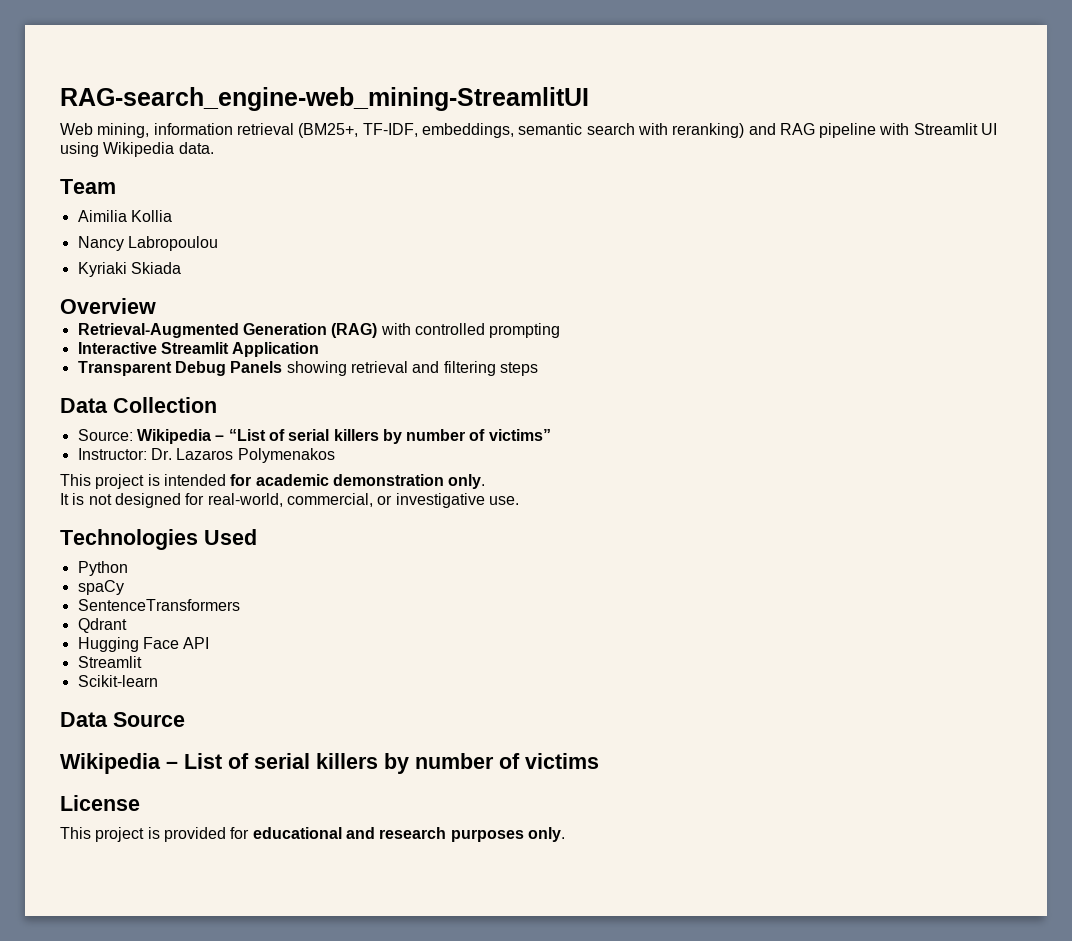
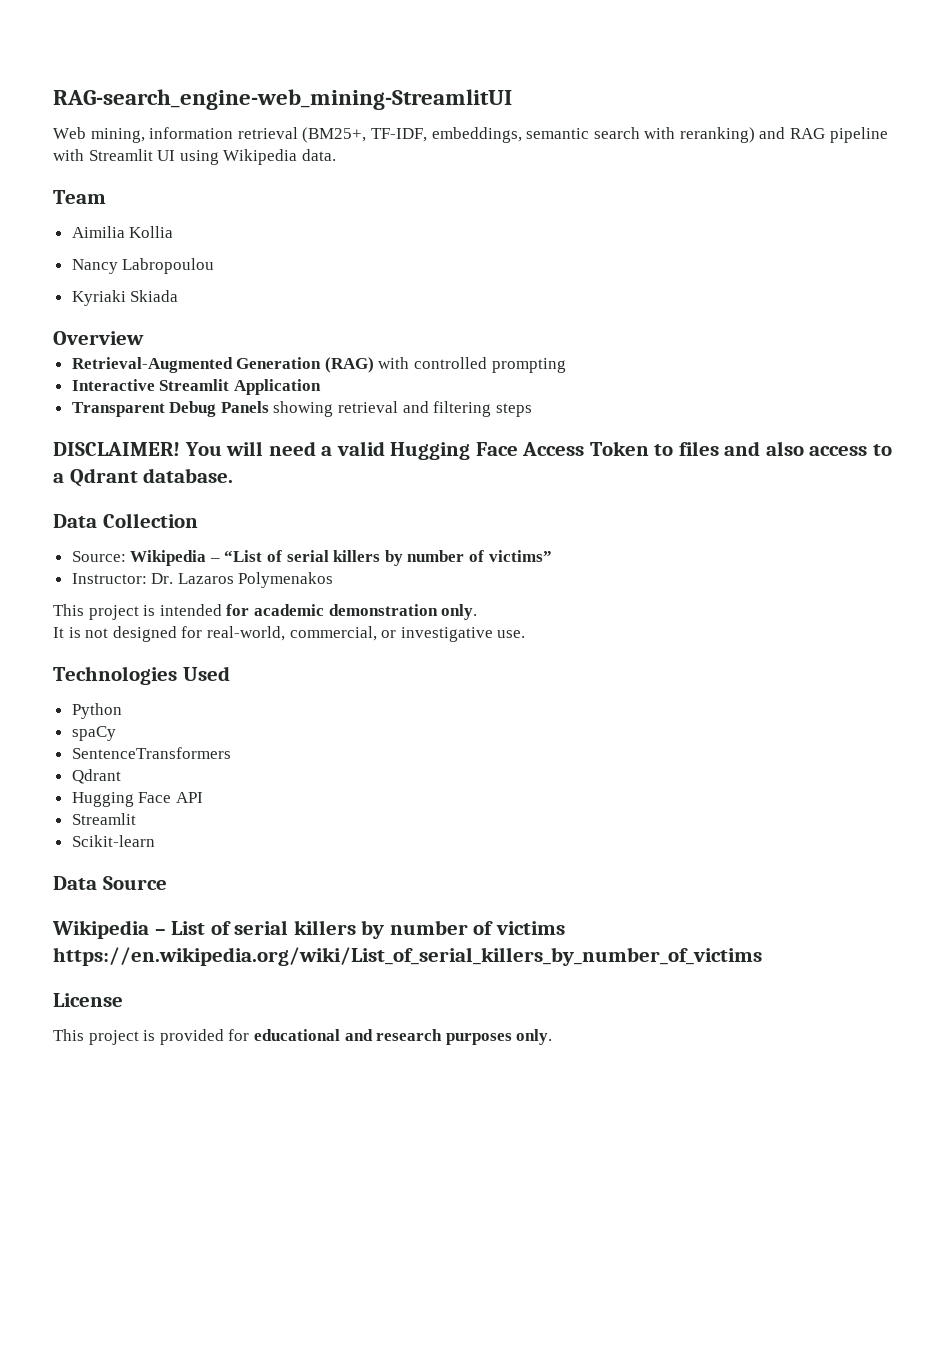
+ DISCLAIMER! You will need a valid Hugging Face Access Token to files and also access to a Qdrant database.
- Wikipedia – List of serial killers by number of victims
+ Wikipedia – List of serial killers by number of victims https://en.wikipedia.org/wiki/List_of_serial_killers_by_number_of_victims

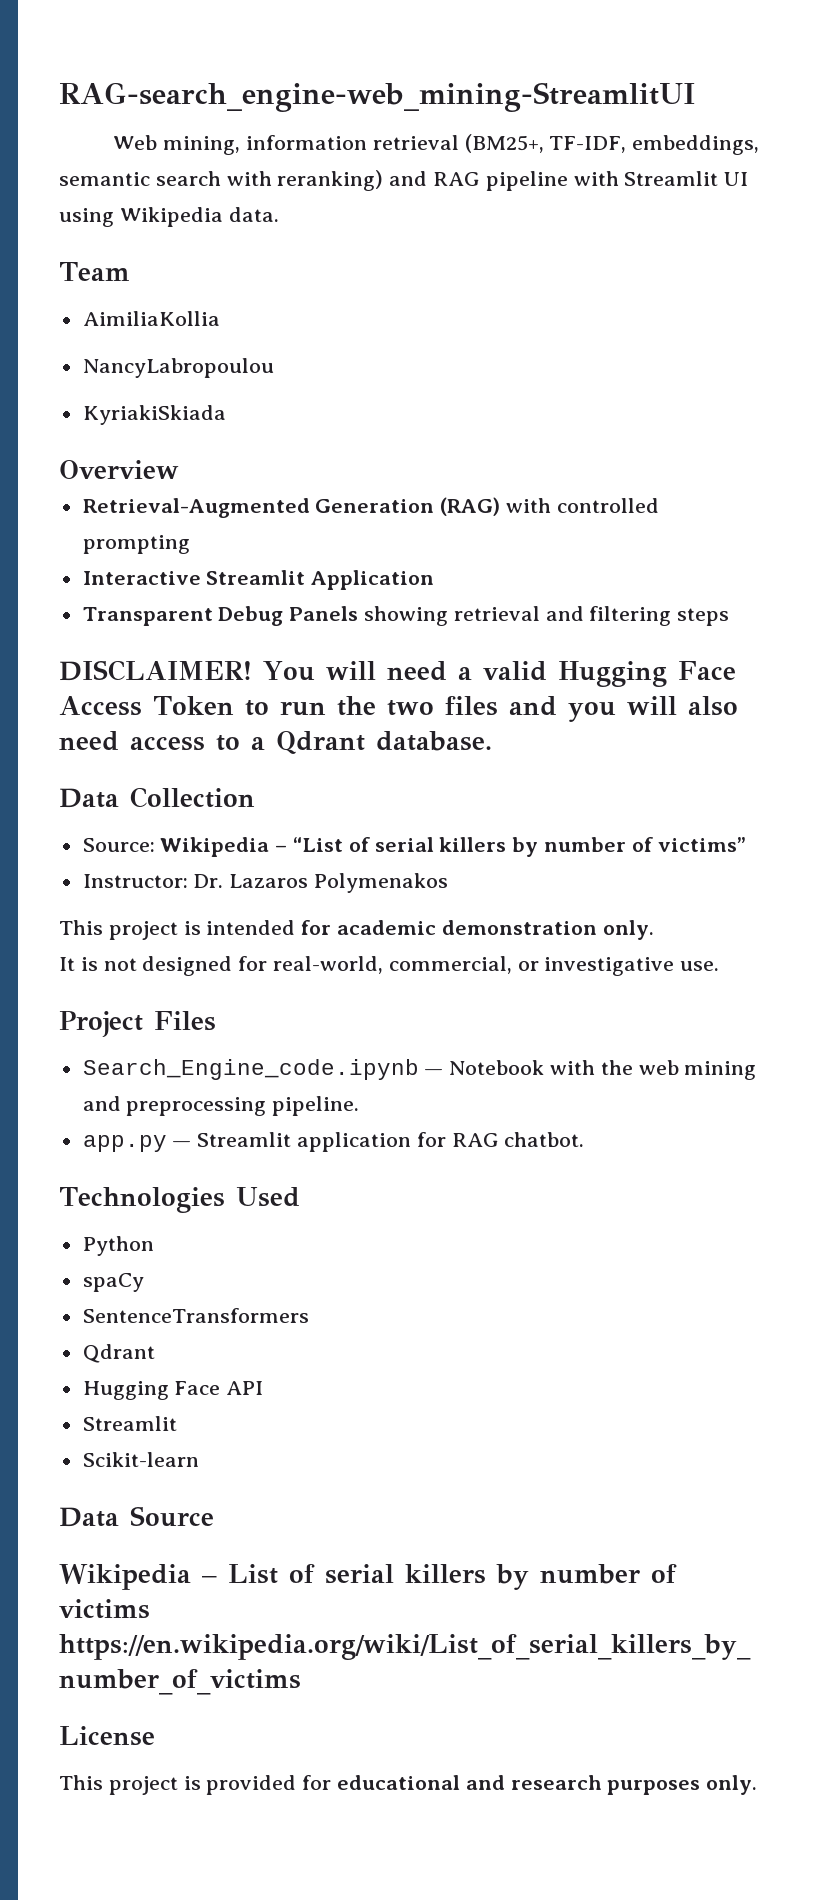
- Aimilia Kollia
- Nancy Labropoulou
- Kyriaki Skiada
+ AimiliaKollia
+ NancyLabropoulou
+ KyriakiSkiada
- You will need a valid Hugging Face Access Token to files and also access to a Qdrant database.
+ You will need a valid Hugging Face Access Token to run the two files and you will also need access to a Qdrant database.
+ Project Files
+ Search_Engine_code.ipynb — Notebook with the web mining and preprocessing pipeline.
+ app.py — Streamlit application for RAG chatbot.

